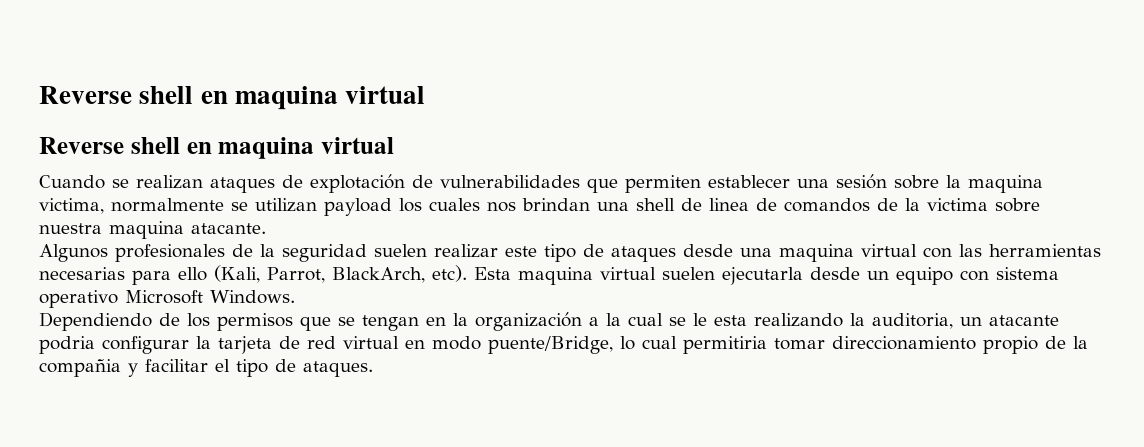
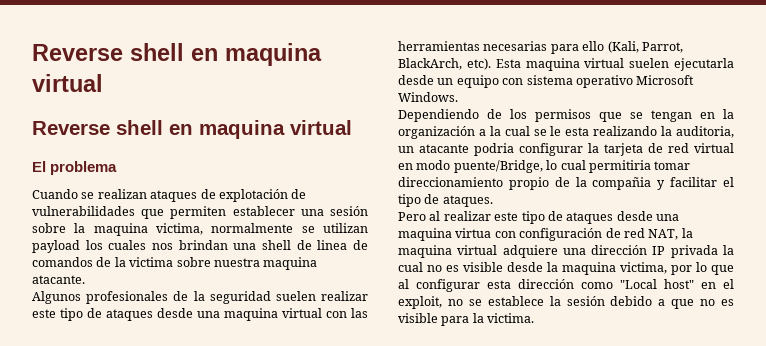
+ El problema
+ Pero al realizar este tipo de ataques desde una maquina virtua con configuración de red NAT, la maquina virtual adquiere una dirección IP privada la cual no es visible desde la maquina victima, por lo que al configurar esta dirección como "Local host" en el exploit, no se establece la sesión debido a que no es visible para la victima.

